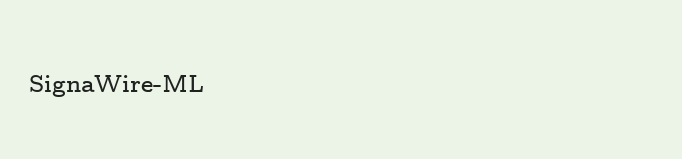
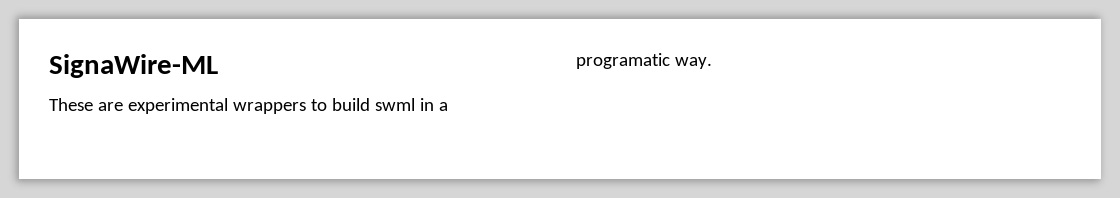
+ These are experimental wrappers to build swml in a programatic way.

